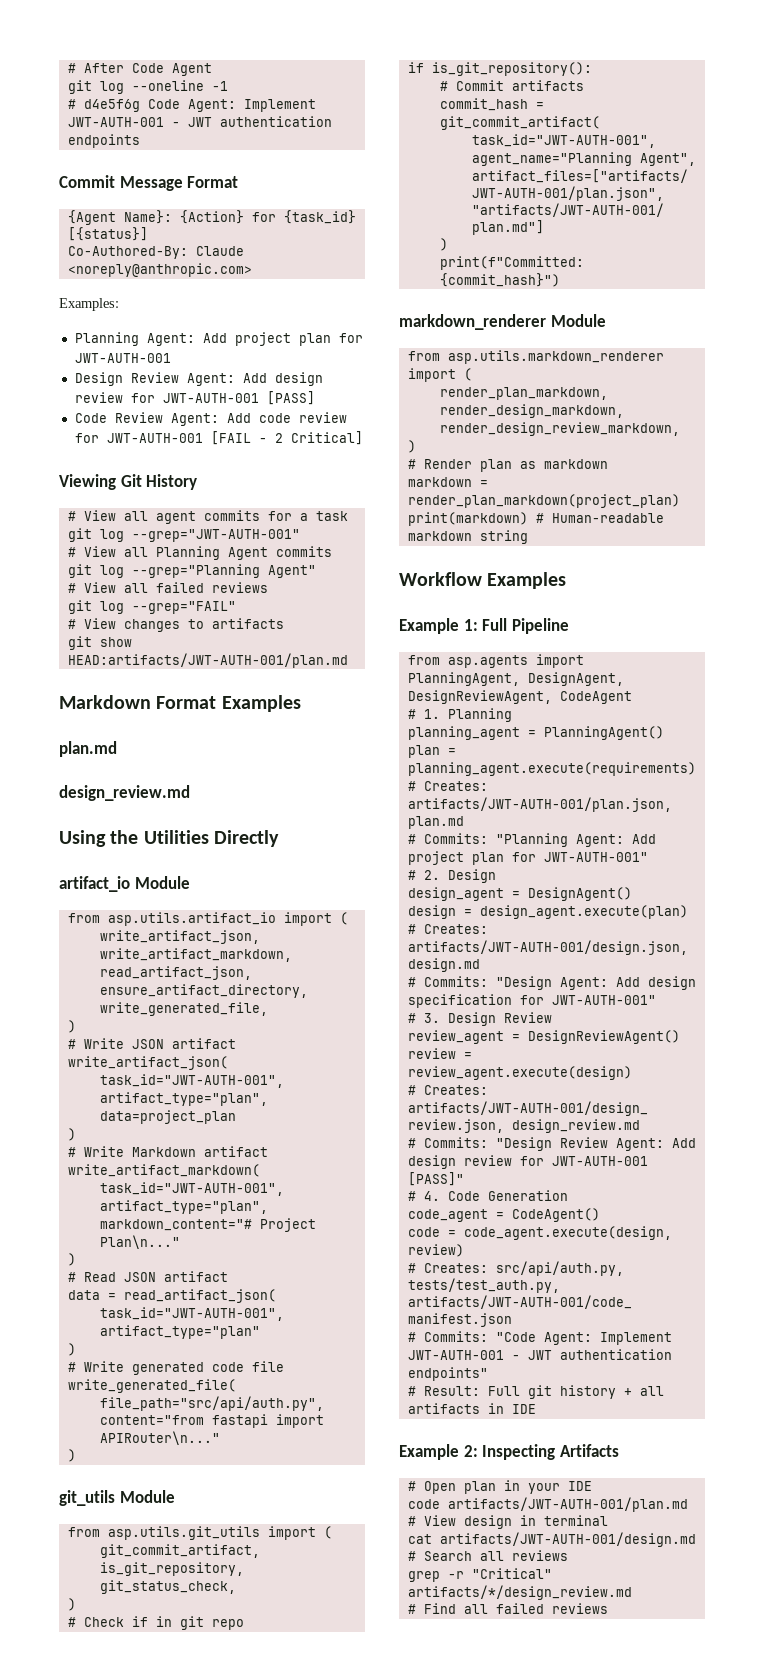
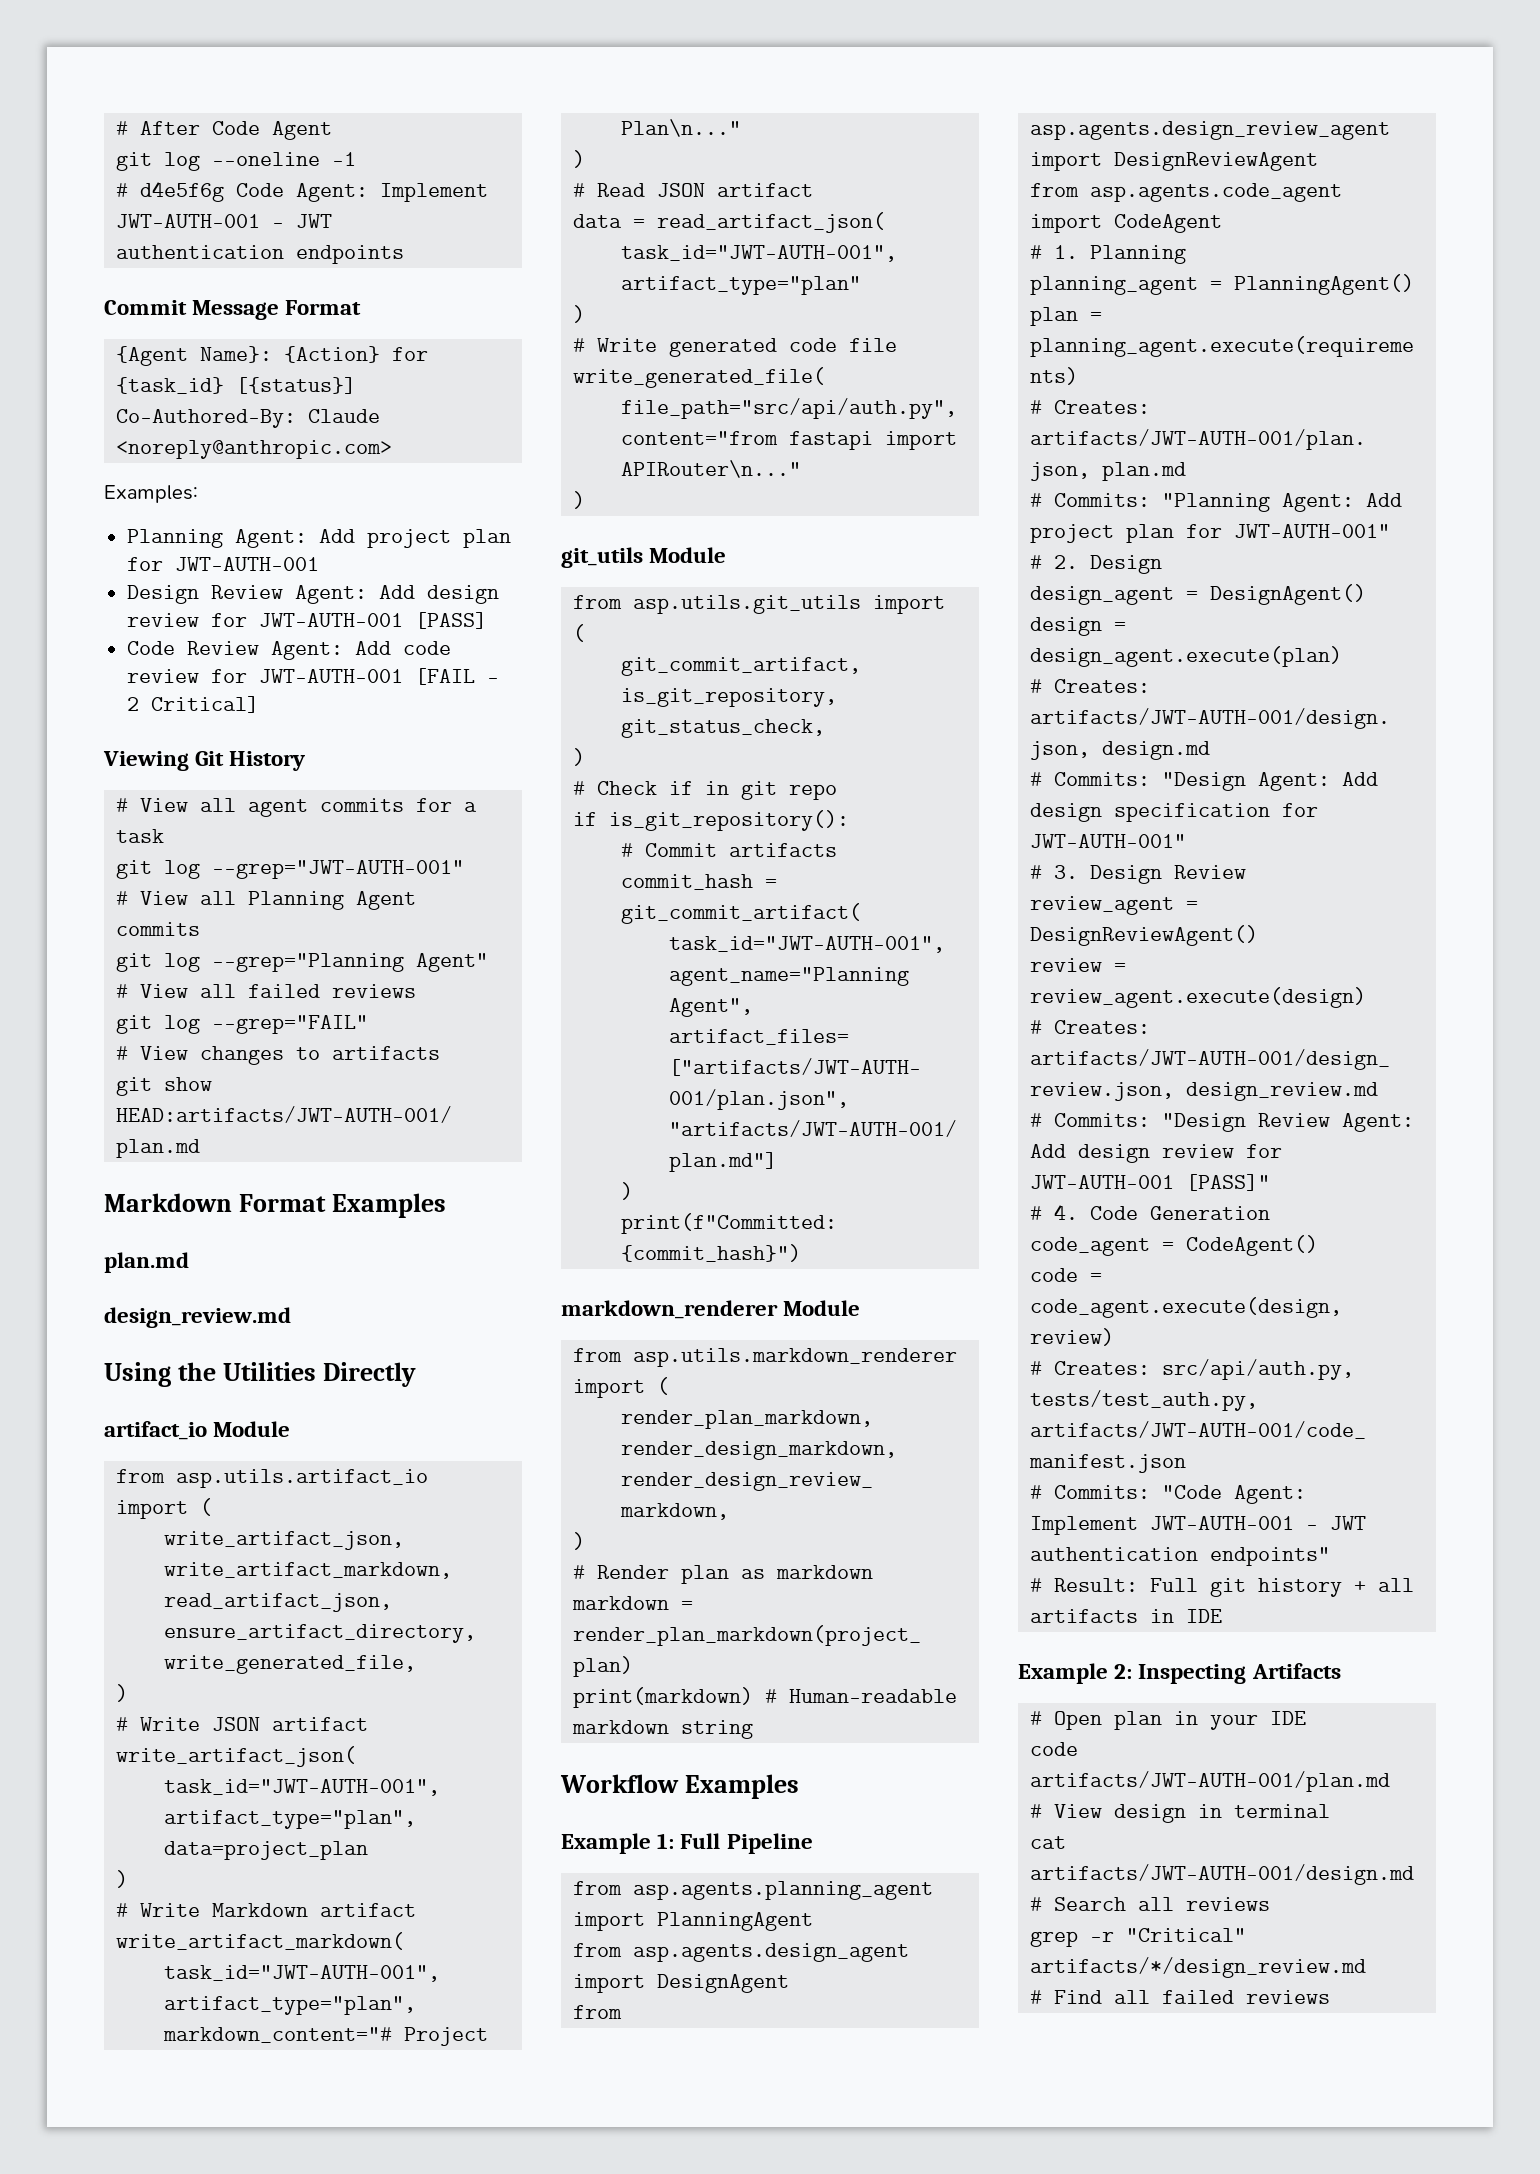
- from asp.agents import PlanningAgent, DesignAgent, DesignReviewAgent, CodeAgent
+ from asp.agents.planning_agent import PlanningAgent
+ from asp.agents.design_agent import DesignAgent
+ from asp.agents.design_review_agent import DesignReviewAgent
+ from asp.agents.code_agent import CodeAgent

